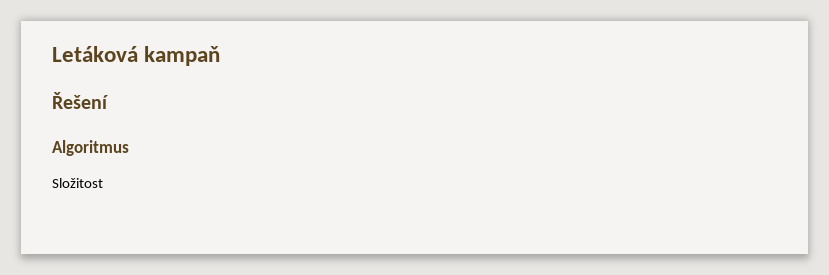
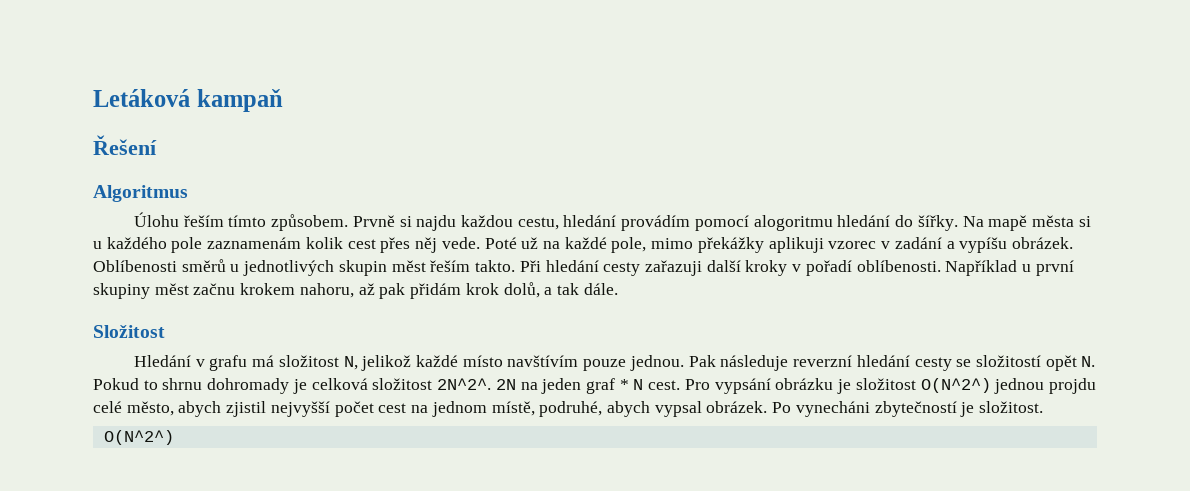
+ Úlohu řeším tímto způsobem. Prvně si najdu každou cestu, hledání provádím pomocí alogoritmu hledání do šířky. Na mapě města si u každého pole zaznamenám kolik cest přes něj vede. Poté už na každé pole, mimo překážky aplikuji vzorec v zadání a vypíšu obrázek. Oblíbenosti směrů u jednotlivých skupin měst řeším takto. Při hledání cesty zařazuji další kroky v pořadí oblíbenosti. Například u první skupiny měst začnu krokem nahoru, až pak přidám krok dolů, a tak dále.
  Složitost
+ Hledání v grafu má složitost N, jelikož každé místo navštívím pouze jednou. Pak následuje reverzní hledání cesty se složitostí opět N. Pokud to shrnu dohromady je celková složitost 2N^2^. 2N na jeden graf * N cest. Pro vypsání obrázku je složitost O(N^2^) jednou projdu celé město, abych zjistil nejvyšší počet cest na jednom místě, podruhé, abych vypsal obrázek. Po vynecháni zbytečností je složitost.
+ O(N^2^)

